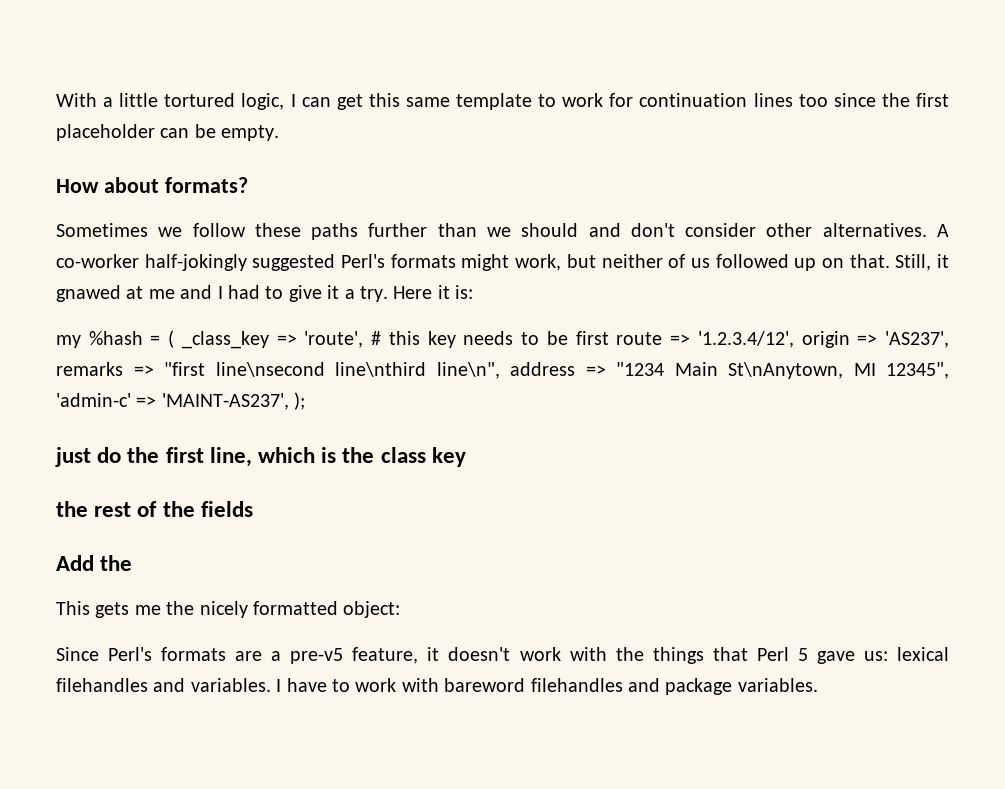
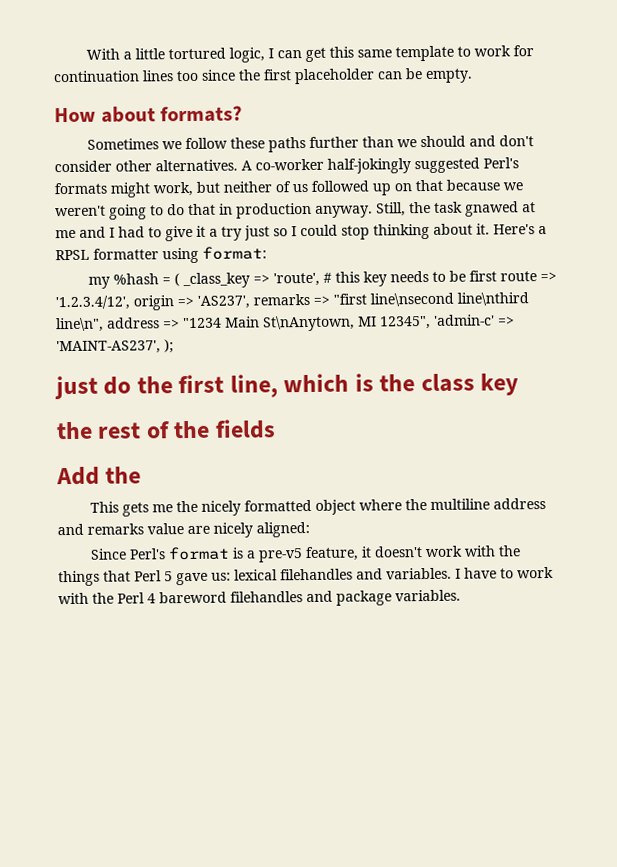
- A co-worker half-jokingly suggested Perl's formats might work, but neither of us followed up on that. Still, it gnawed at me and I had to give it a try. Here it is:
+ A co-worker half-jokingly suggested Perl's formats might work, but neither of us followed up on that because we weren't going to do that in production anyway. Still, the task gnawed at me and I had to give it a try just so I could stop thinking about it. Here's a RPSL formatter using format:
- This gets me the nicely formatted object:
+ This gets me the nicely formatted object where the multiline address and remarks value are nicely aligned:
- Since Perl's formats are a pre-v5 feature, it doesn't work with the things that Perl 5 gave us: lexical filehandles and variables.
+ Since Perl's format is a pre-v5 feature, it doesn't work with the things that Perl 5 gave us: lexical filehandles and variables.
- I have to work with bareword filehandles and package variables.
+ I have to work with the Perl 4 bareword filehandles and package variables.

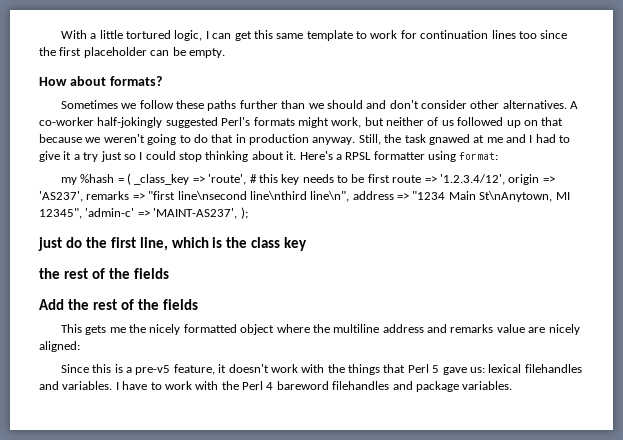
- Add the
+ Add the rest of the fields
- Since Perl's format is a pre-v5 feature, it doesn't work with the things that Perl 5 gave us: lexical filehandles and variables.
+ Since this is a pre-v5 feature, it doesn't work with the things that Perl 5 gave us: lexical filehandles and variables.

